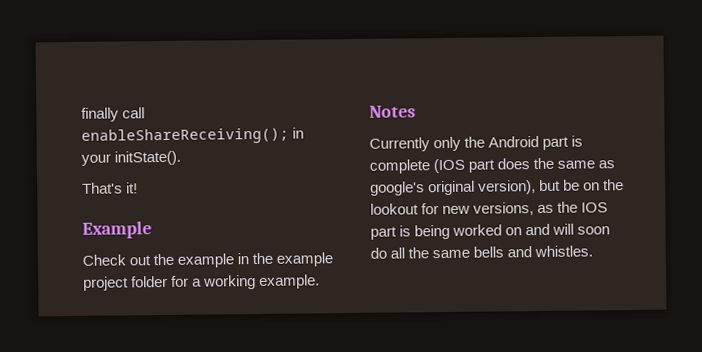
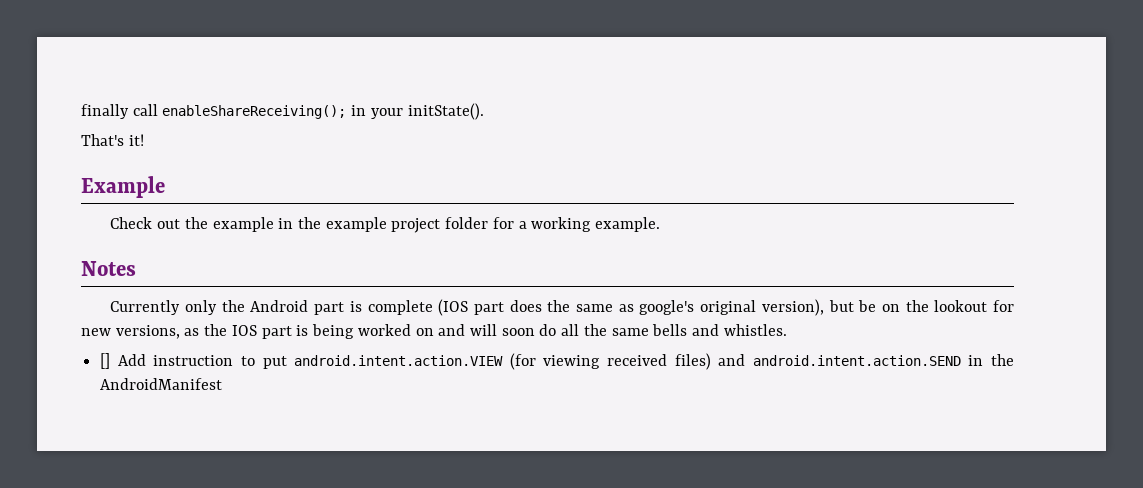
+ [] Add instruction to put android.intent.action.VIEW (for viewing received files) and android.intent.action.SEND in the AndroidManifest

